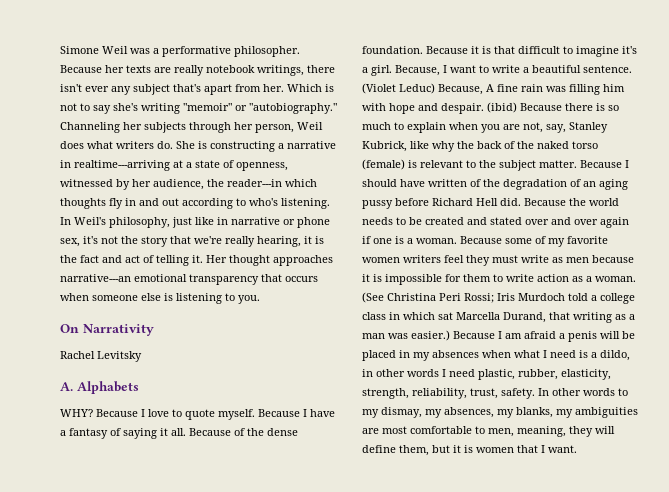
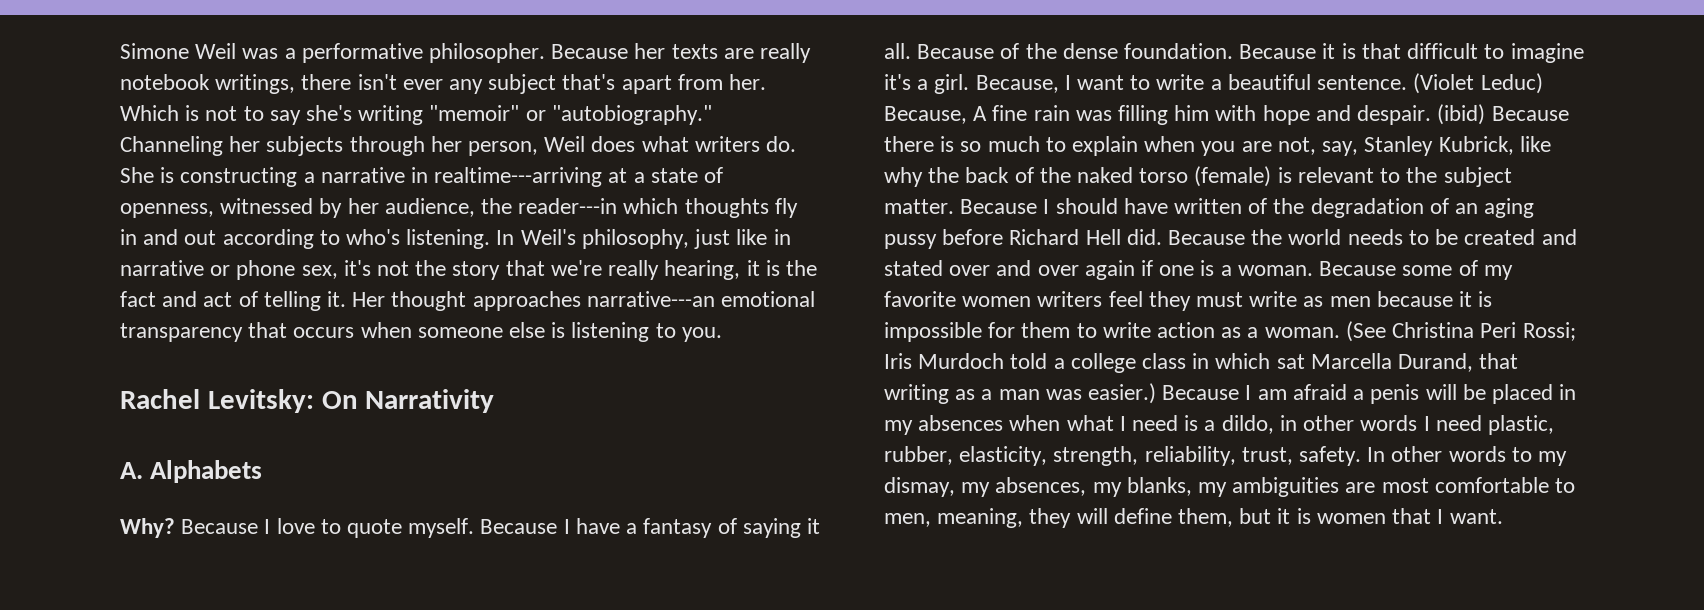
- On Narrativity
+ Rachel Levitsky: On Narrativity
- Rachel Levitsky
- WHY?
+ Why?

